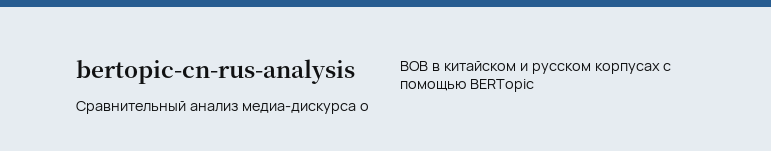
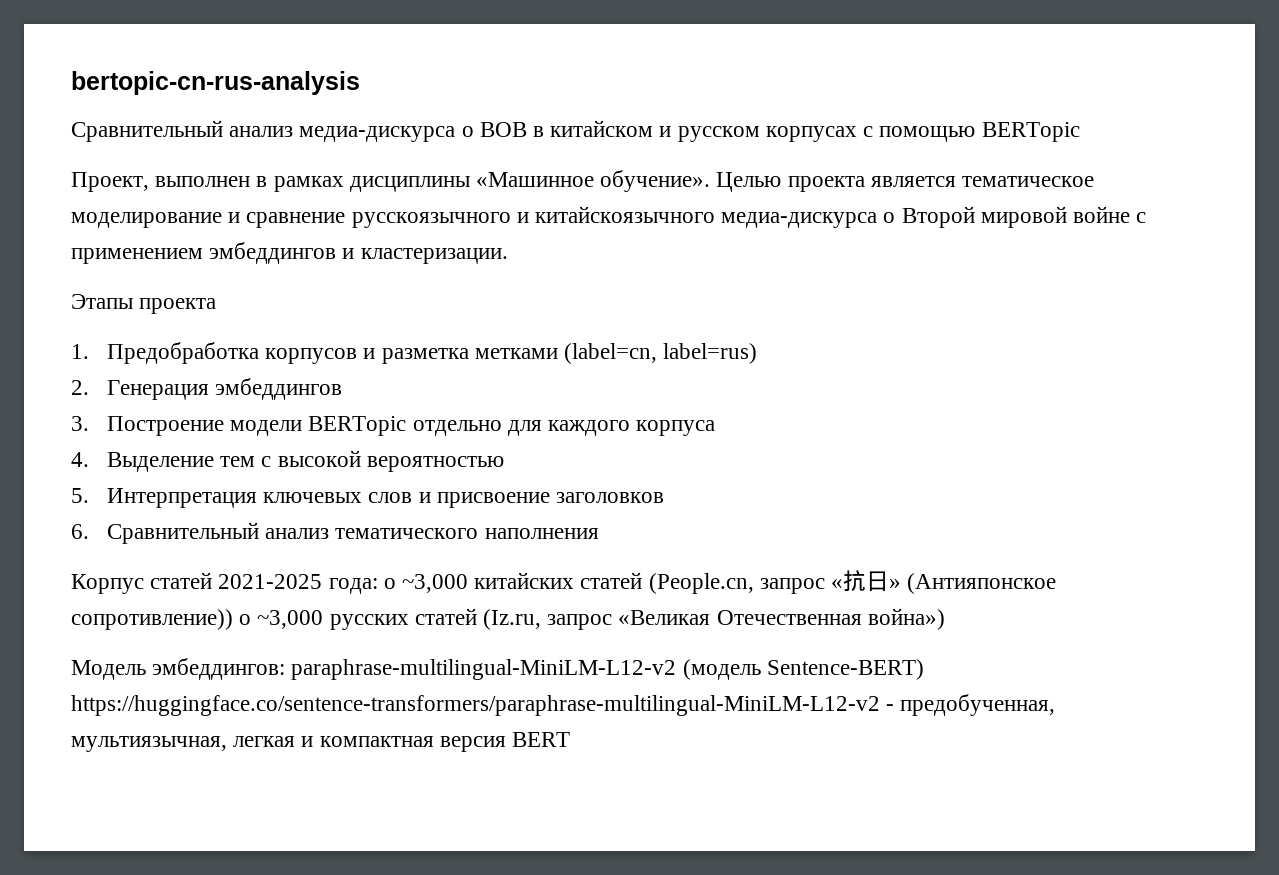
+ Проект, выполнен в рамках дисциплины «Машинное обучение». Целью проекта является тематическое моделирование и сравнение русскоязычного и китайскоязычного медиа-дискурса о Второй мировой войне с применением эмбеддингов и кластеризации.
+ Этапы проекта
+ 1. Предобработка корпусов и разметка метками (label=cn, label=rus)
+ 2. Генерация эмбеддингов
+ 3. Построение модели BERTopic отдельно для каждого корпуса
+ 4. Выделение тем с высокой вероятностью
+ 5. Интерпретация ключевых слов и присвоение заголовков
+ 6. Сравнительный анализ тематического наполнения
+ Корпус статей 2021-2025 года: o ~3,000 китайских статей (People.cn, запрос «抗日» (Антияпонское сопротивление)) o ~3,000 русских статей (Iz.ru, запрос «Великая Отечественная война»)
+ Модель эмбеддингов: paraphrase-multilingual-MiniLM-L12-v2 (модель Sentence-BERT) https://huggingface.co/sentence-transformers/paraphrase-multilingual-MiniLM-L12-v2 - предобученная, мультиязычная, легкая и компактная версия BERT

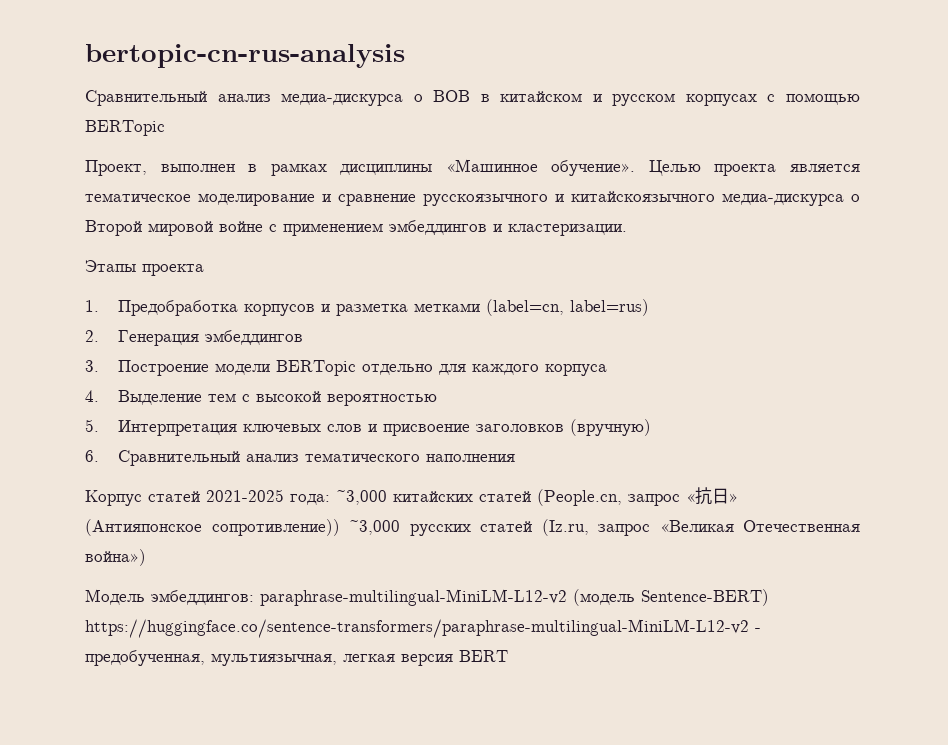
- 5. Интерпретация ключевых слов и присвоение заголовков
+ 5. Интерпретация ключевых слов и присвоение заголовков (вручную)
- Корпус статей 2021-2025 года: o ~3,000 китайских статей (People.cn, запрос «抗日» (Антияпонское сопротивление)) o ~3,000 русских статей (Iz.ru, запрос «Великая Отечественная война»)
+ Корпус статей 2021-2025 года: ~3,000 китайских статей (People.cn, запрос «抗日» (Антияпонское сопротивление)) ~3,000 русских статей (Iz.ru, запрос «Великая Отечественная война»)
- Модель эмбеддингов: paraphrase-multilingual-MiniLM-L12-v2 (модель Sentence-BERT) https://huggingface.co/sentence-transformers/paraphrase-multilingual-MiniLM-L12-v2 - предобученная, мультиязычная, легкая и компактная версия BERT
+ Модель эмбеддингов: paraphrase-multilingual-MiniLM-L12-v2 (модель Sentence-BERT) https://huggingface.co/sentence-transformers/paraphrase-multilingual-MiniLM-L12-v2 - предобученная, мультиязычная, легкая версия BERT

